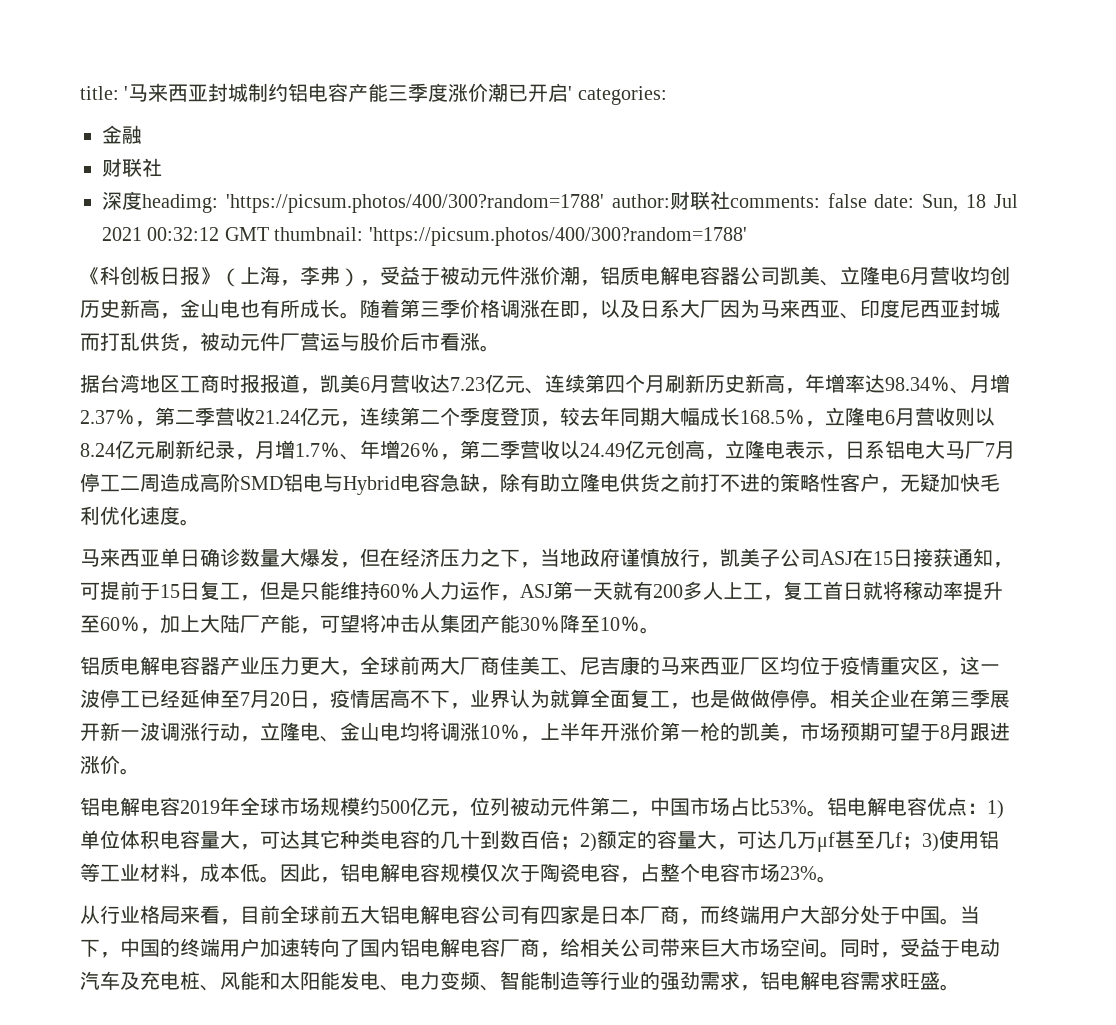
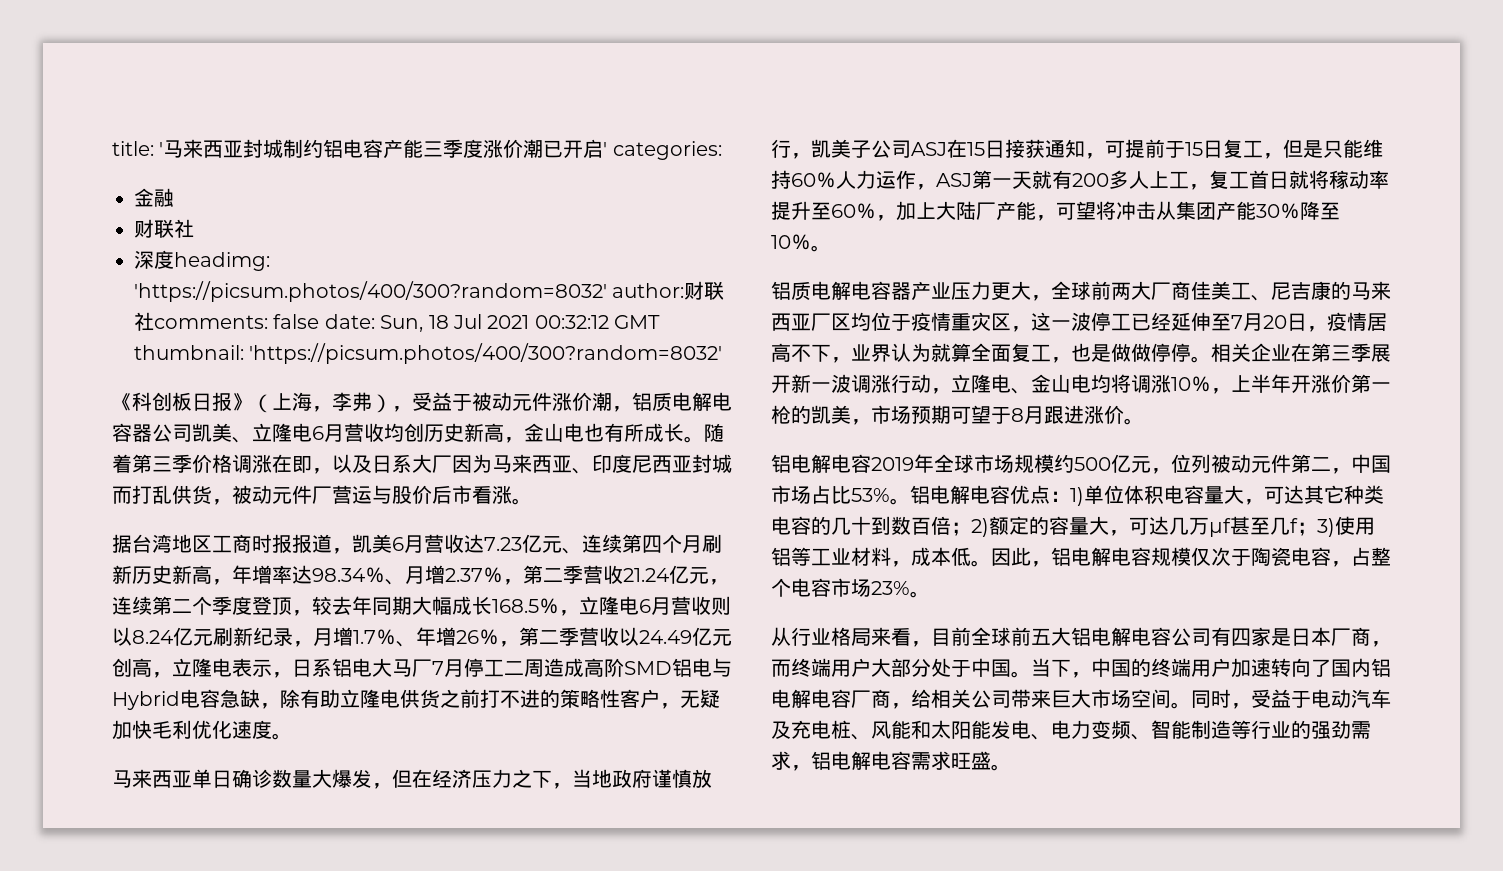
- 深度headimg: 'https://picsum.photos/400/300?random=1788' author:财联社comments: false date: Sun, 18 Jul 2021 00:32:12 GMT thumbnail: 'https://picsum.photos/400/300?random=1788'
+ 深度headimg: 'https://picsum.photos/400/300?random=8032' author:财联社comments: false date: Sun, 18 Jul 2021 00:32:12 GMT thumbnail: 'https://picsum.photos/400/300?random=8032'

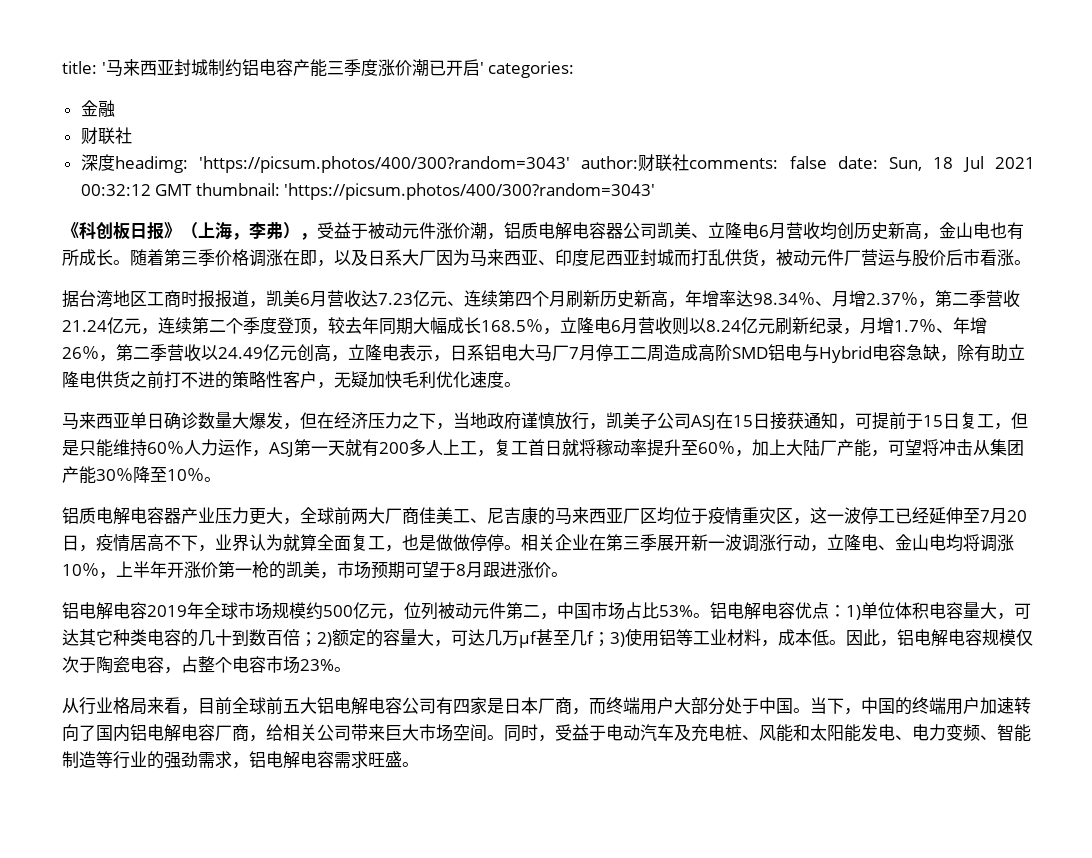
- 深度headimg: 'https://picsum.photos/400/300?random=8032' author:财联社comments: false date: Sun, 18 Jul 2021 00:32:12 GMT thumbnail: 'https://picsum.photos/400/300?random=8032'
+ 深度headimg: 'https://picsum.photos/400/300?random=3043' author:财联社comments: false date: Sun, 18 Jul 2021 00:32:12 GMT thumbnail: 'https://picsum.photos/400/300?random=3043'

